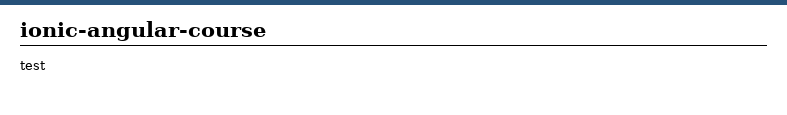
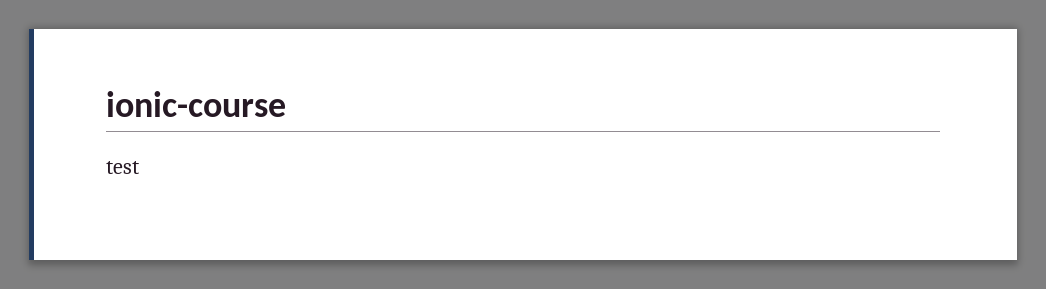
- ionic-angular-course
+ ionic-course

